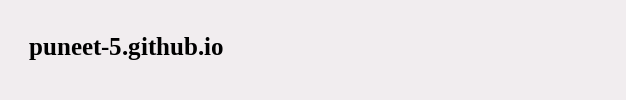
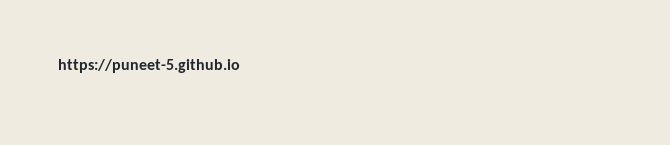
- puneet-5.github.io
+ https://puneet-5.github.io

